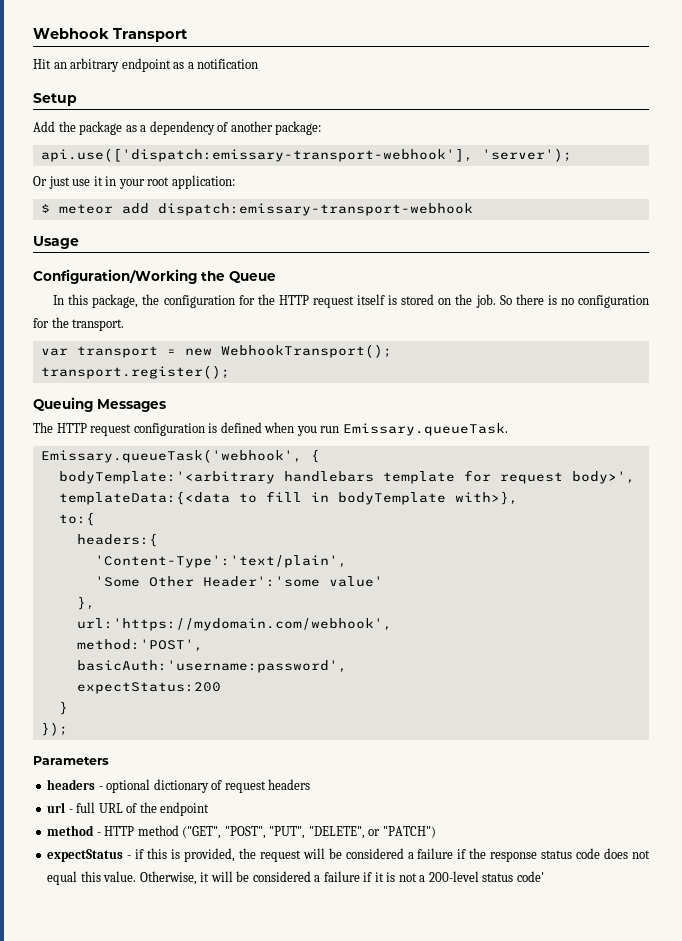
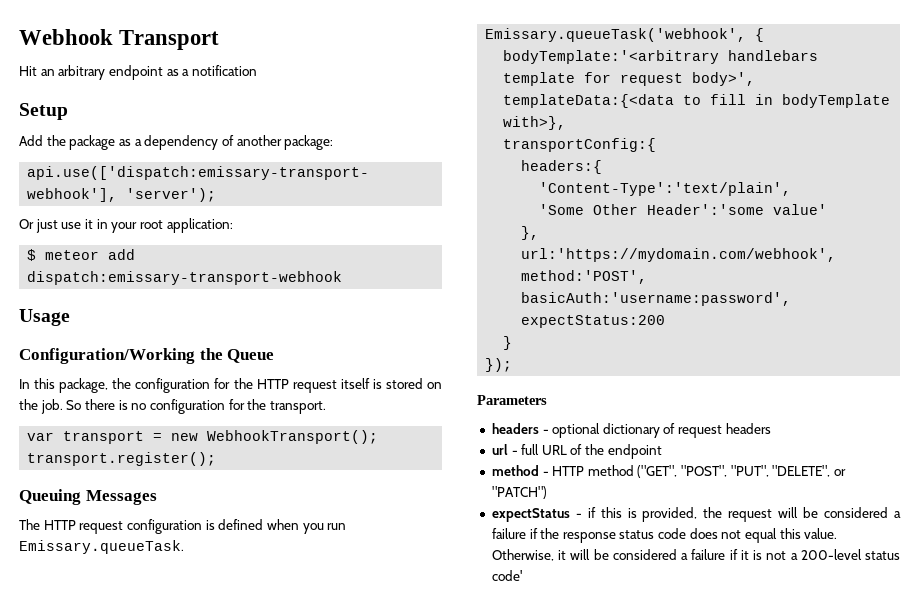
- to:{
+ transportConfig:{

